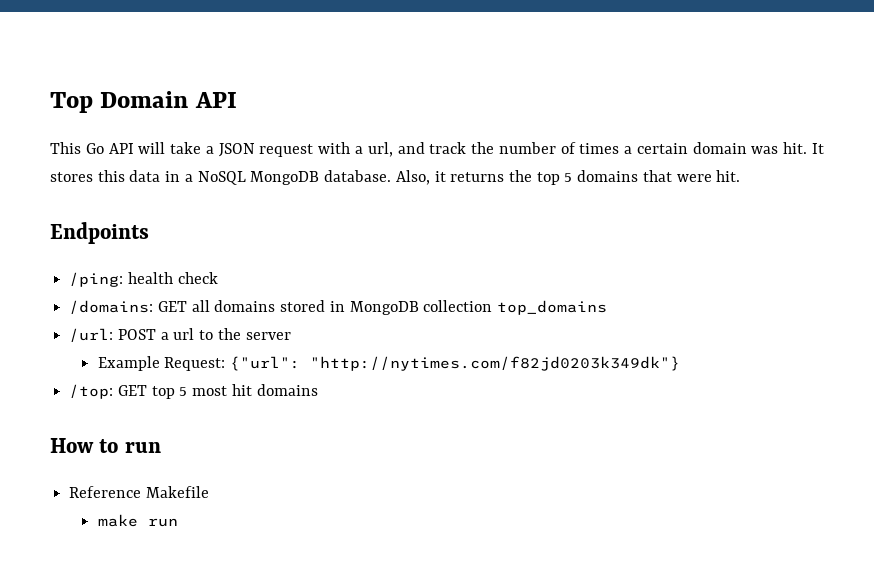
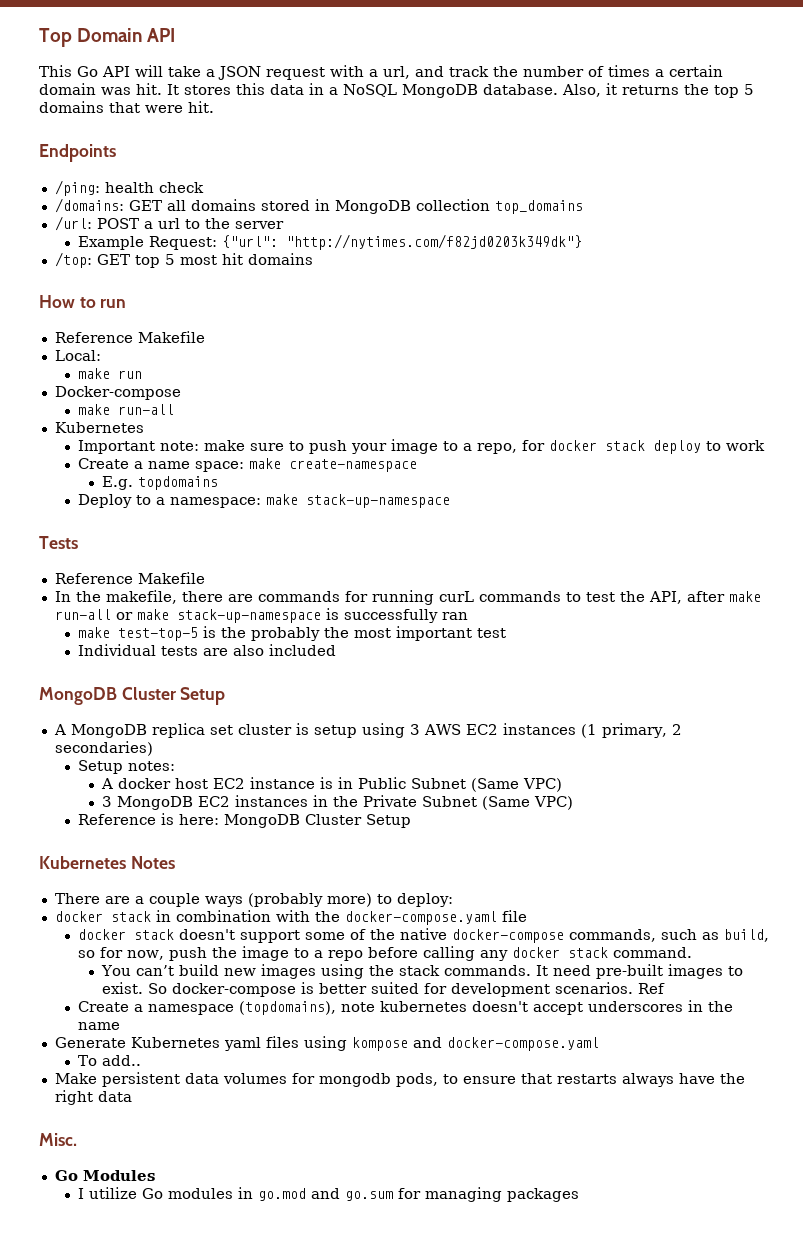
+ Local:
+ Docker-compose
+ make run-all
+ Kubernetes
+ Important note: make sure to push your image to a repo, for docker stack deploy to work
+ Create a name space: make create-namespace
+ E.g. topdomains
+ Deploy to a namespace: make stack-up-namespace
+ Tests
+ Reference Makefile
+ In the makefile, there are commands for running curL commands to test the API, after make run-all or make stack-up-namespace is successfully ran
+ make test-top-5 is the probably the most important test
+ Individual tests are also included
+ MongoDB Cluster Setup
+ A MongoDB replica set cluster is setup using 3 AWS EC2 instances (1 primary, 2 secondaries)
+ Setup notes:
+ A docker host EC2 instance is in Public Subnet (Same VPC)
+ 3 MongoDB EC2 instances in the Private Subnet (Same VPC)
+ Reference is here: MongoDB Cluster Setup
+ Kubernetes Notes
+ There are a couple ways (probably more) to deploy:
+ docker stack in combination with the docker-compose.yaml file
+ docker stack doesn't support some of the native docker-compose commands, such as build, so for now, push the image to a repo before calling any docker stack command.
+ You can’t build new images using the stack commands. It need pre-built images to exist. So docker-compose is better suited for development scenarios. Ref
+ Create a namespace (topdomains), note kubernetes doesn't accept underscores in the name
+ Generate Kubernetes yaml files using kompose and docker-compose.yaml
+ To add..
+ Make persistent data volumes for mongodb pods, to ensure that restarts always have the right data
+ Misc.
+ Go Modules
+ I utilize Go modules in go.mod and go.sum for managing packages

